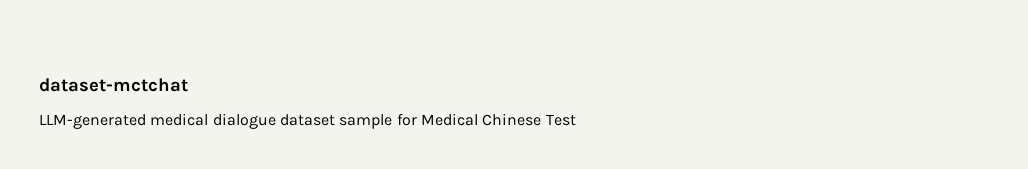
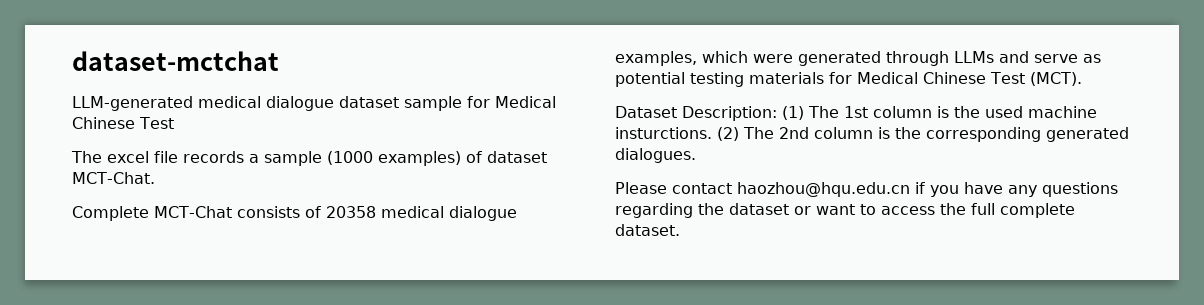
+ The excel file records a sample (1000 examples) of dataset MCT-Chat.
+ Complete MCT-Chat consists of 20358 medical dialogue examples, which were generated through LLMs and serve as potential testing materials for Medical Chinese Test (MCT).
+ Dataset Description: (1) The 1st column is the used machine insturctions. (2) The 2nd column is the corresponding generated dialogues.
+ Please contact haozhou@hqu.edu.cn if you have any questions regarding the dataset or want to access the full complete dataset.

